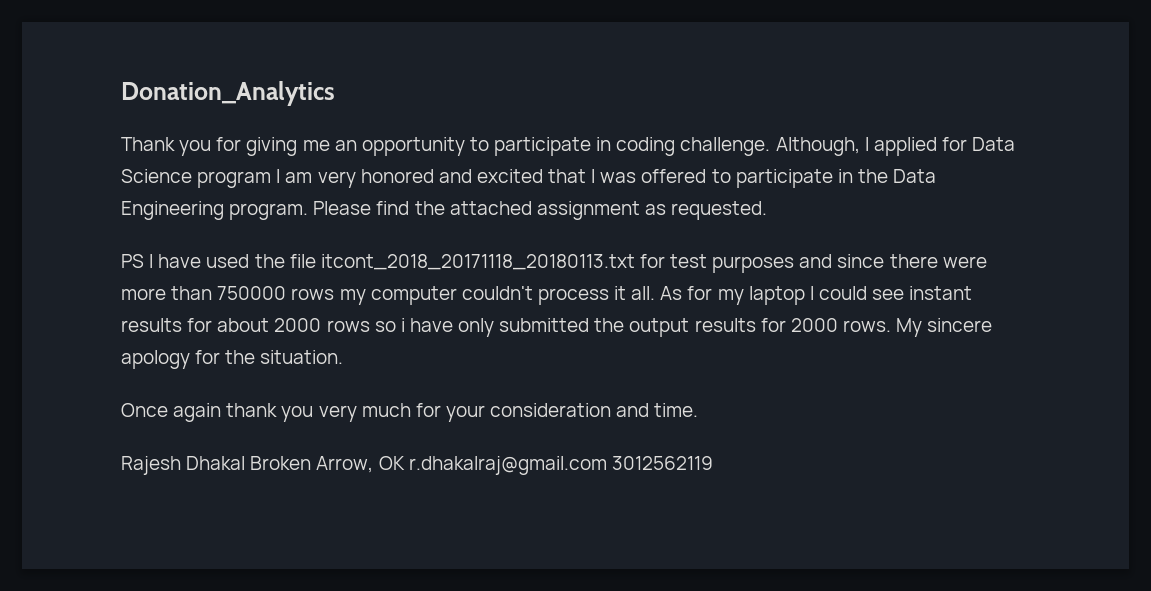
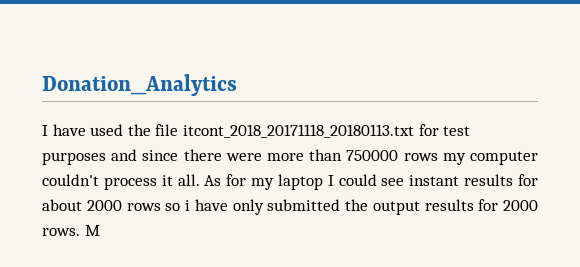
- Thank you for giving me an opportunity to participate in coding challenge. Although, I applied for Data Science program I am very honored and excited that I was offered to participate in the Data Engineering program. Please find the attached assignment as requested.
- PS I have used the file itcont_2018_20171118_20180113.txt for test purposes and since there were more than 750000 rows my computer couldn't process it all.
+ I have used the file itcont_2018_20171118_20180113.txt for test purposes and since there were more than 750000 rows my computer couldn't process it all.
- My sincere apology for the situation.
- Once again thank you very much for your consideration and time.
- Rajesh Dhakal Broken Arrow, OK r.dhakalraj@gmail.com 3012562119
+ M

